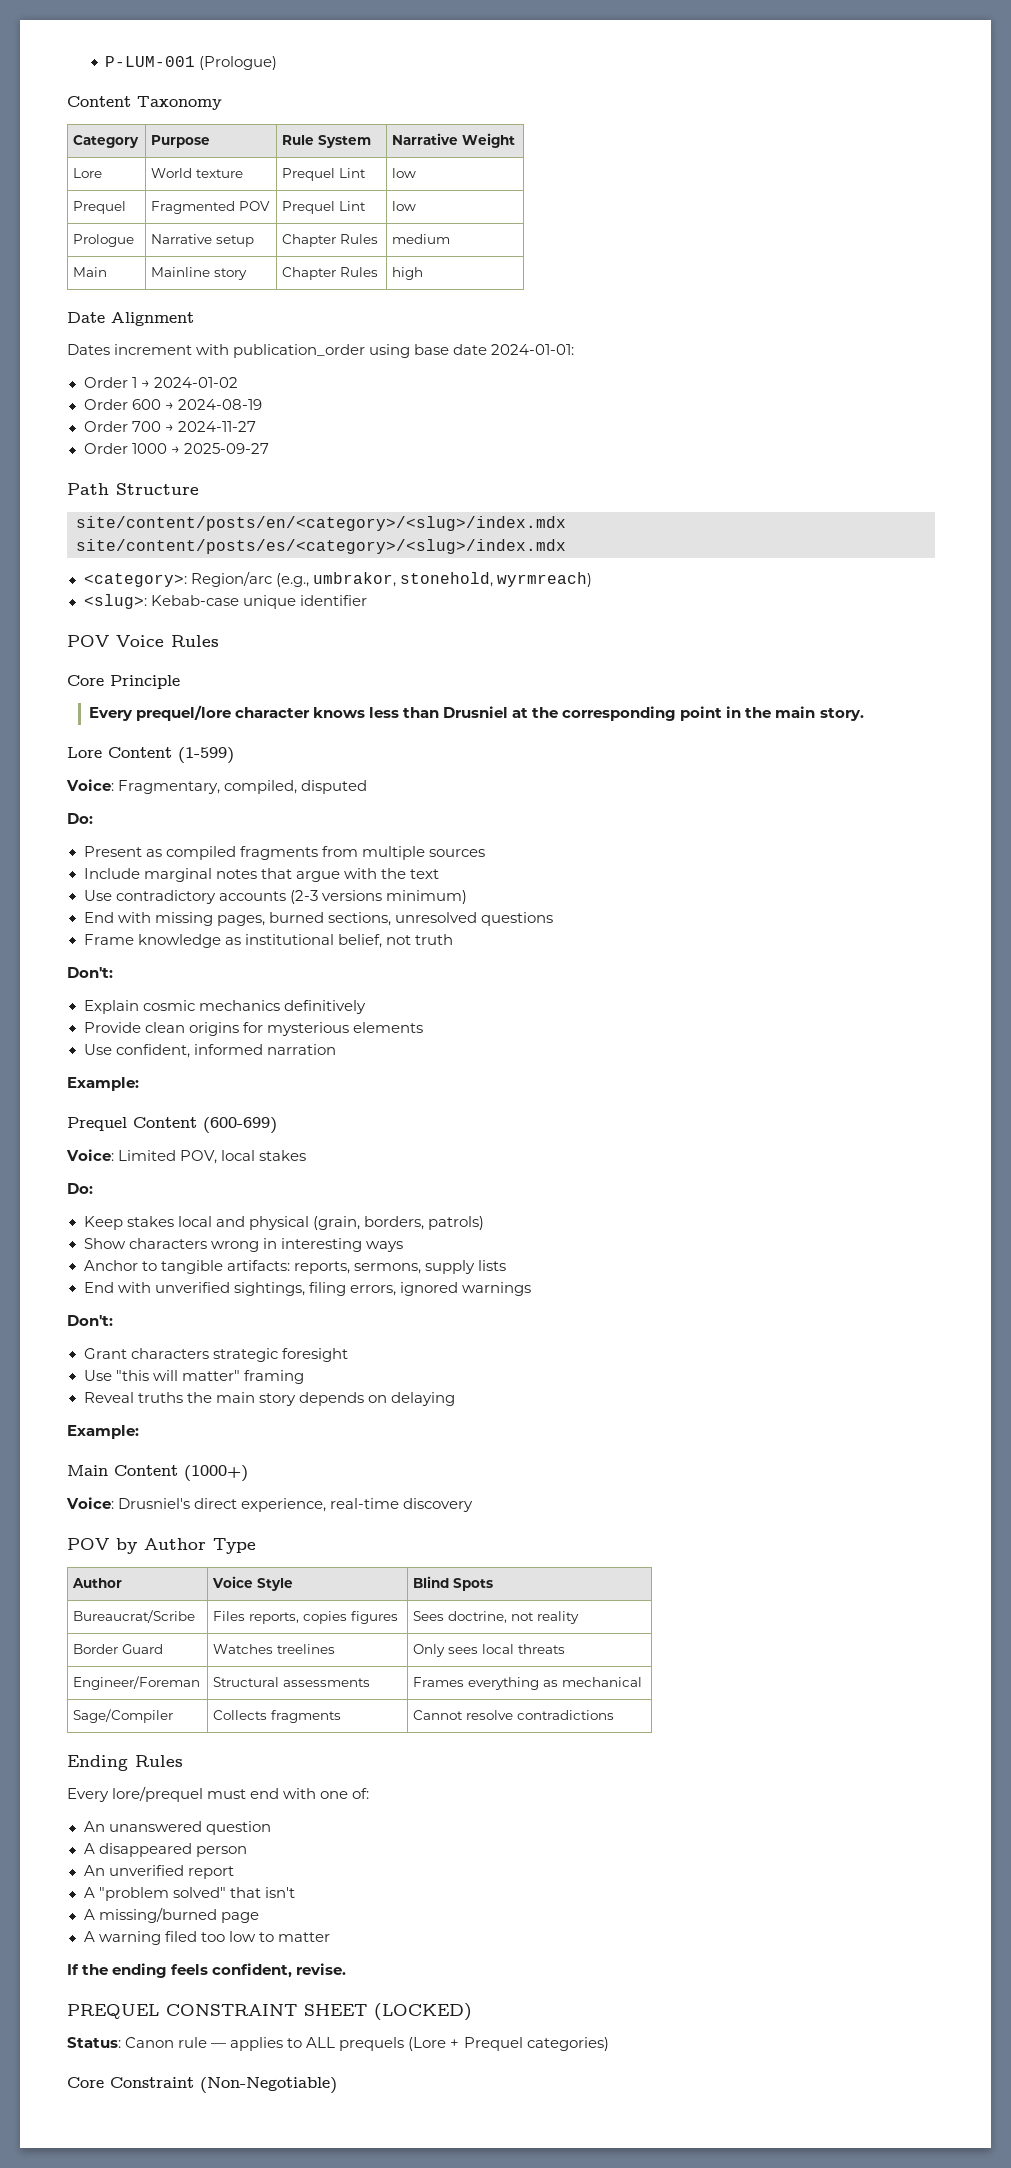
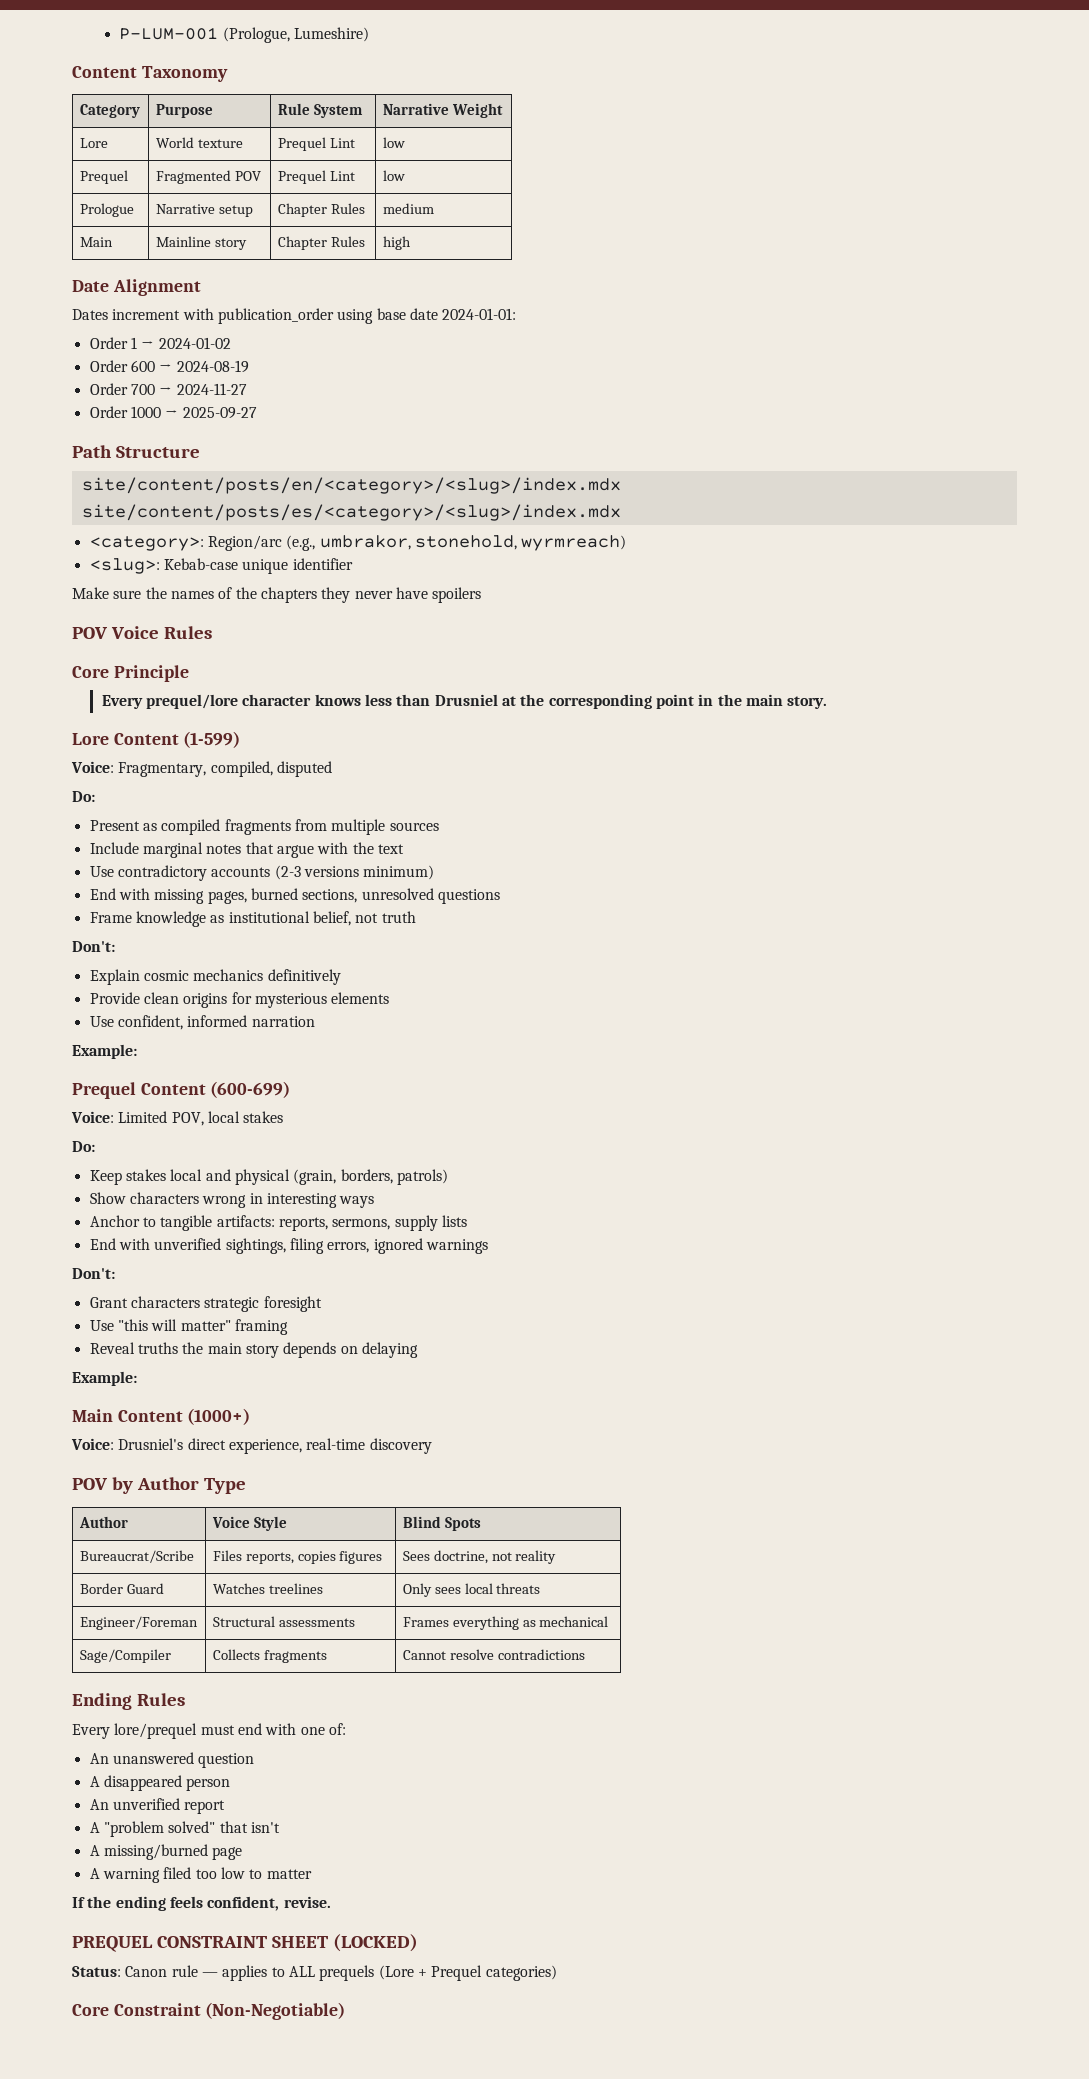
- P-LUM-001 (Prologue)
+ P-LUM-001 (Prologue, Lumeshire)
+ Make sure the names of the chapters they never have spoilers

